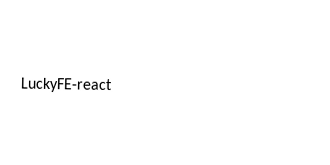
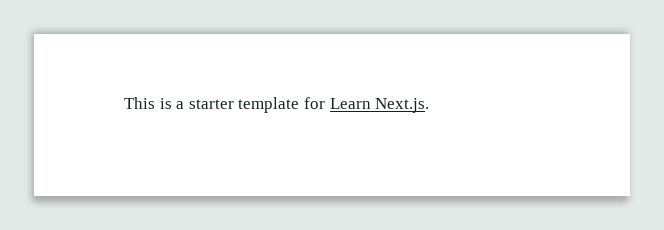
- LuckyFE-react
+ This is a starter template for Learn Next.js.

